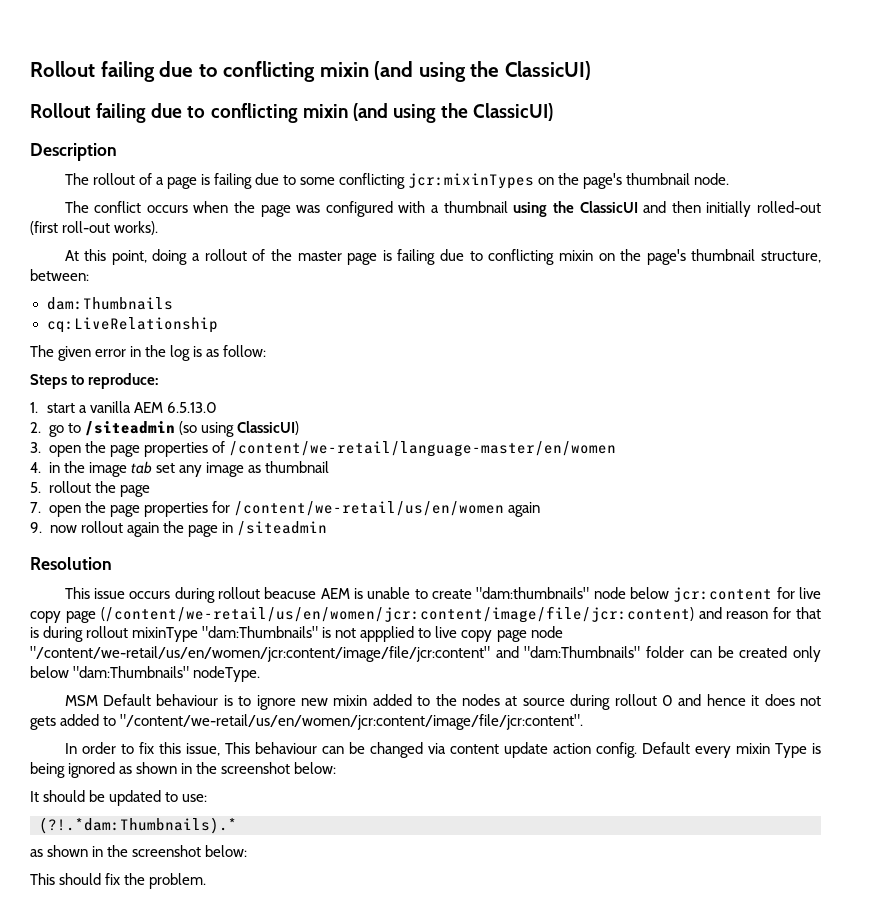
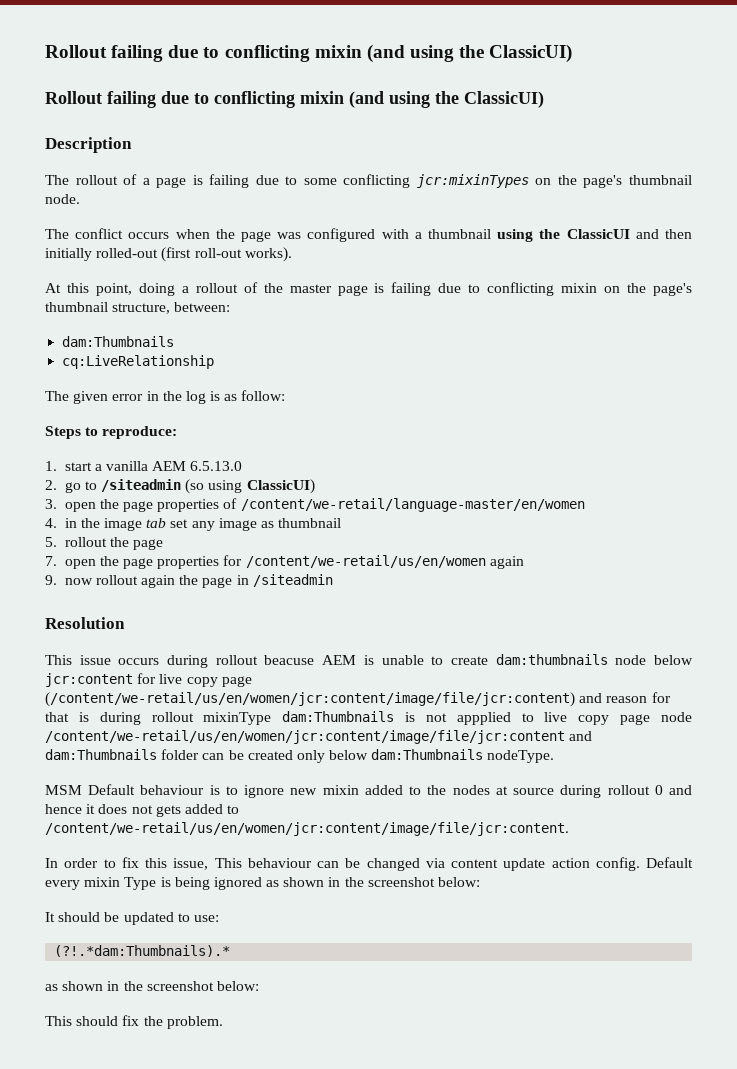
- This issue occurs during rollout beacuse AEM is unable to create "dam:thumbnails" node below jcr:content for live copy page (/content/we-retail/us/en/women/jcr:content/image/file/jcr:content) and reason for that is during rollout mixinType "dam:Thumbnails" is not appplied to live copy page node "/content/we-retail/us/en/women/jcr:content/image/file/jcr:content" and "dam:Thumbnails" folder can be created only below "dam:Thumbnails" nodeType.
+ This issue occurs during rollout beacuse AEM is unable to create dam:thumbnails node below jcr:content for live copy page (/content/we-retail/us/en/women/jcr:content/image/file/jcr:content) and reason for that is during rollout mixinType dam:Thumbnails is not appplied to live copy page node /content/we-retail/us/en/women/jcr:content/image/file/jcr:content and dam:Thumbnails folder can be created only below dam:Thumbnails nodeType.
- MSM Default behaviour is to ignore new mixin added to the nodes at source during rollout 0 and hence it does not gets added to "/content/we-retail/us/en/women/jcr:content/image/file/jcr:content".
+ MSM Default behaviour is to ignore new mixin added to the nodes at source during rollout 0 and hence it does not gets added to /content/we-retail/us/en/women/jcr:content/image/file/jcr:content.

